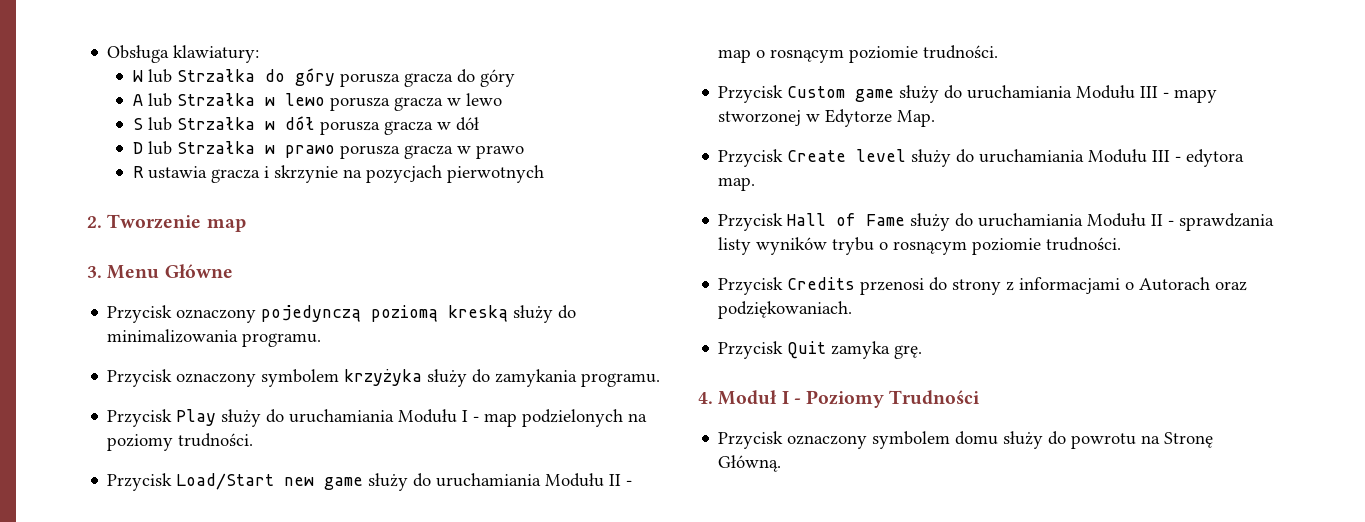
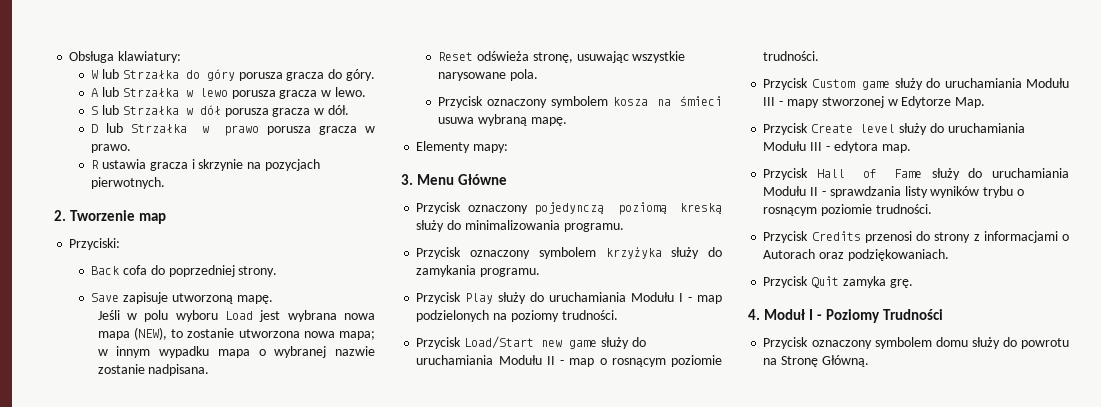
- W lub Strzałka do góry porusza gracza do góry
+ W lub Strzałka do góry porusza gracza do góry.
- A lub Strzałka w lewo porusza gracza w lewo
+ A lub Strzałka w lewo porusza gracza w lewo.
- S lub Strzałka w dół porusza gracza w dół
+ S lub Strzałka w dół porusza gracza w dół.
- D lub Strzałka w prawo porusza gracza w prawo
+ D lub Strzałka w prawo porusza gracza w prawo.
- R ustawia gracza i skrzynie na pozycjach pierwotnych
+ R ustawia gracza i skrzynie na pozycjach pierwotnych.
+ Przyciski:
+ Back cofa do poprzedniej strony.
+ Save zapisuje utworzoną mapę.
+ Jeśli w polu wyboru Load jest wybrana nowa mapa (NEW), to zostanie utworzona nowa mapa; w innym wypadku mapa o wybranej nazwie zostanie nadpisana.
+ Reset odświeża stronę, usuwając wszystkie narysowane pola.
+ Przycisk oznaczony symbolem kosza na śmieci usuwa wybraną mapę.
+ Elementy mapy:

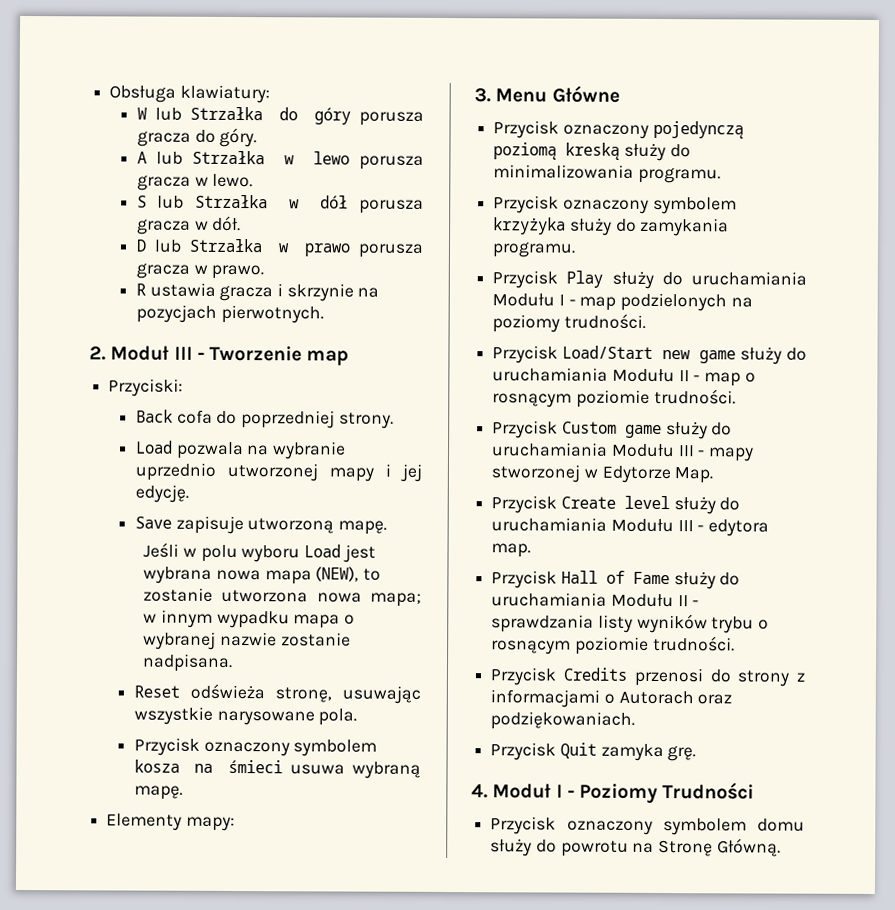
- 2. Tworzenie map
+ 2. Moduł III - Tworzenie map
+ Load pozwala na wybranie uprzednio utworzonej mapy i jej edycję.

